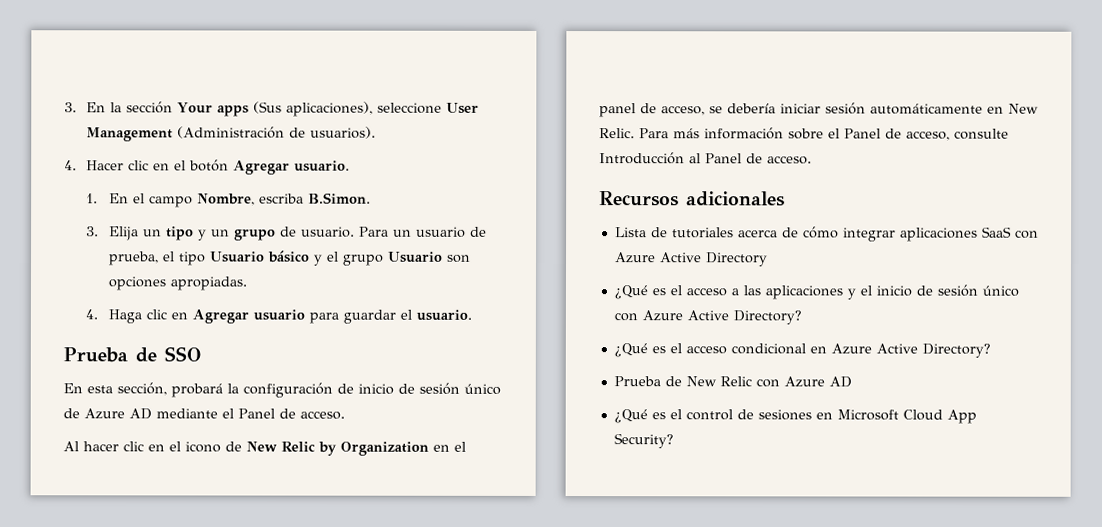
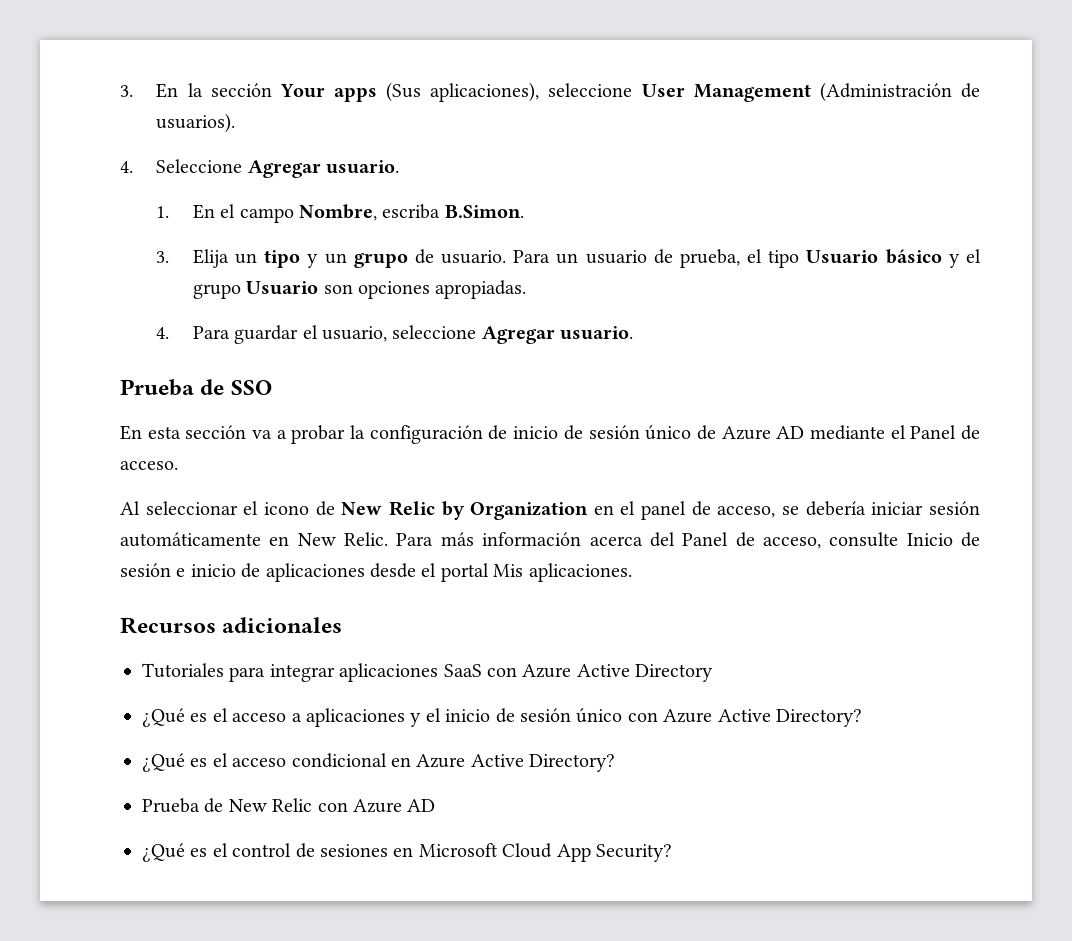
- 4. Hacer clic en el botón Agregar usuario.
+ 4. Seleccione Agregar usuario.
- 4. Haga clic en Agregar usuario para guardar el usuario.
+ 4. Para guardar el usuario, seleccione Agregar usuario.
- En esta sección, probará la configuración de inicio de sesión único de Azure AD mediante el Panel de acceso.
+ En esta sección va a probar la configuración de inicio de sesión único de Azure AD mediante el Panel de acceso.
- Al hacer clic en el icono de New Relic by Organization en el panel de acceso, se debería iniciar sesión automáticamente en New Relic.
+ Al seleccionar el icono de New Relic by Organization en el panel de acceso, se debería iniciar sesión automáticamente en New Relic.
- Para más información sobre el Panel de acceso, consulte Introducción al Panel de acceso.
+ Para más información acerca del Panel de acceso, consulte Inicio de sesión e inicio de aplicaciones desde el portal Mis aplicaciones.
  Recursos adicionales
- Lista de tutoriales acerca de cómo integrar aplicaciones SaaS con Azure Active Directory
+ Tutoriales para integrar aplicaciones SaaS con Azure Active Directory
- ¿Qué es el acceso a las aplicaciones y el inicio de sesión único con Azure Active Directory?
+ ¿Qué es el acceso a aplicaciones y el inicio de sesión único con Azure Active Directory?

